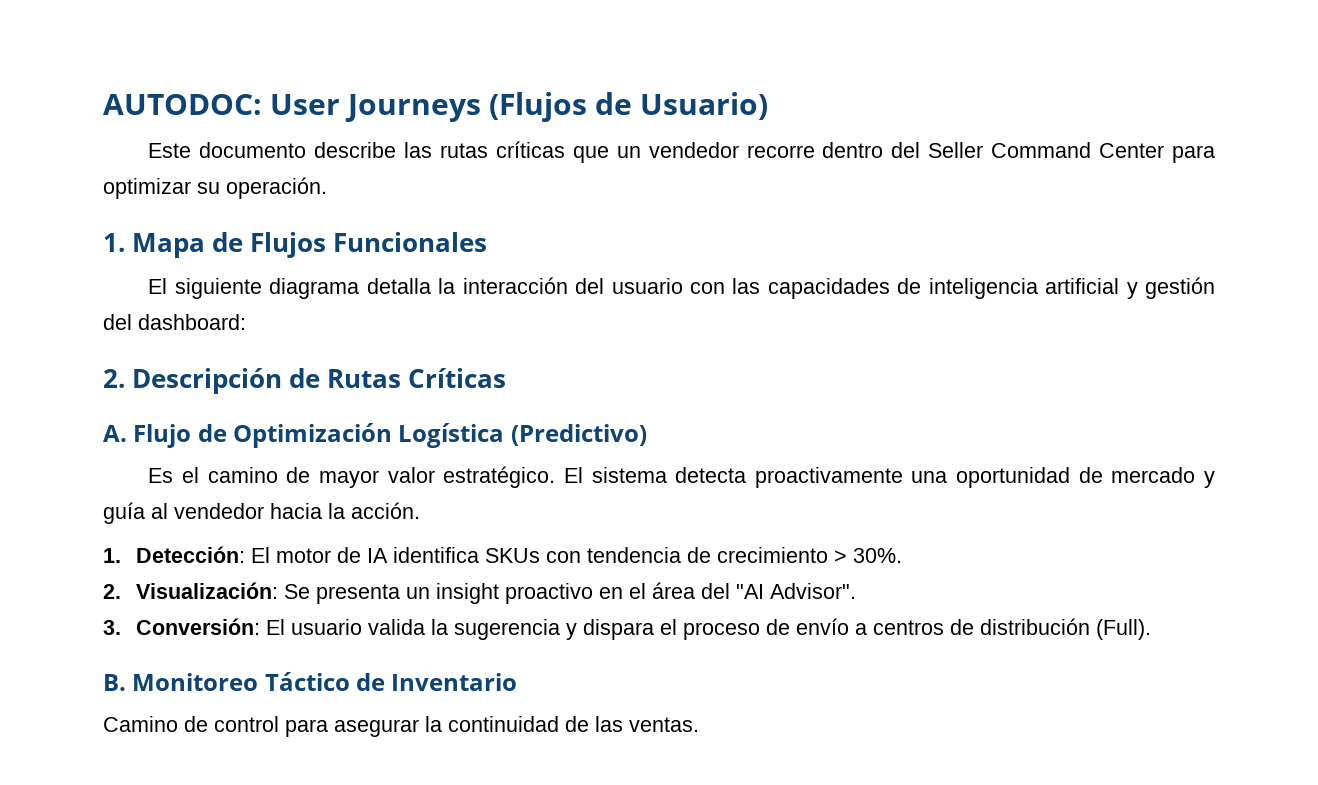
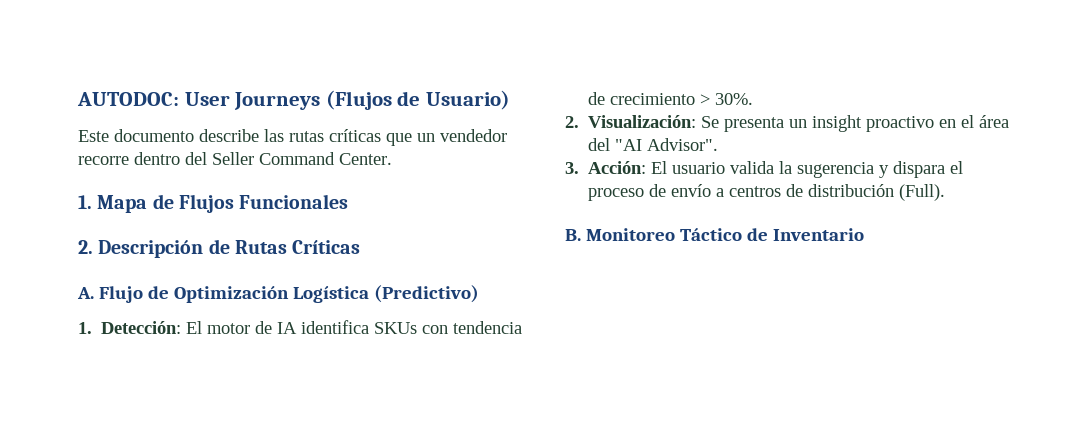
- Este documento describe las rutas críticas que un vendedor recorre dentro del Seller Command Center para optimizar su operación.
+ Este documento describe las rutas críticas que un vendedor recorre dentro del Seller Command Center.
- El siguiente diagrama detalla la interacción del usuario con las capacidades de inteligencia artificial y gestión del dashboard:
- Es el camino de mayor valor estratégico. El sistema detecta proactivamente una oportunidad de mercado y guía al vendedor hacia la acción.
- 3. Conversión: El usuario valida la sugerencia y dispara el proceso de envío a centros de distribución (Full).
+ 3. Acción: El usuario valida la sugerencia y dispara el proceso de envío a centros de distribución (Full).
- Camino de control para asegurar la continuidad de las ventas.

